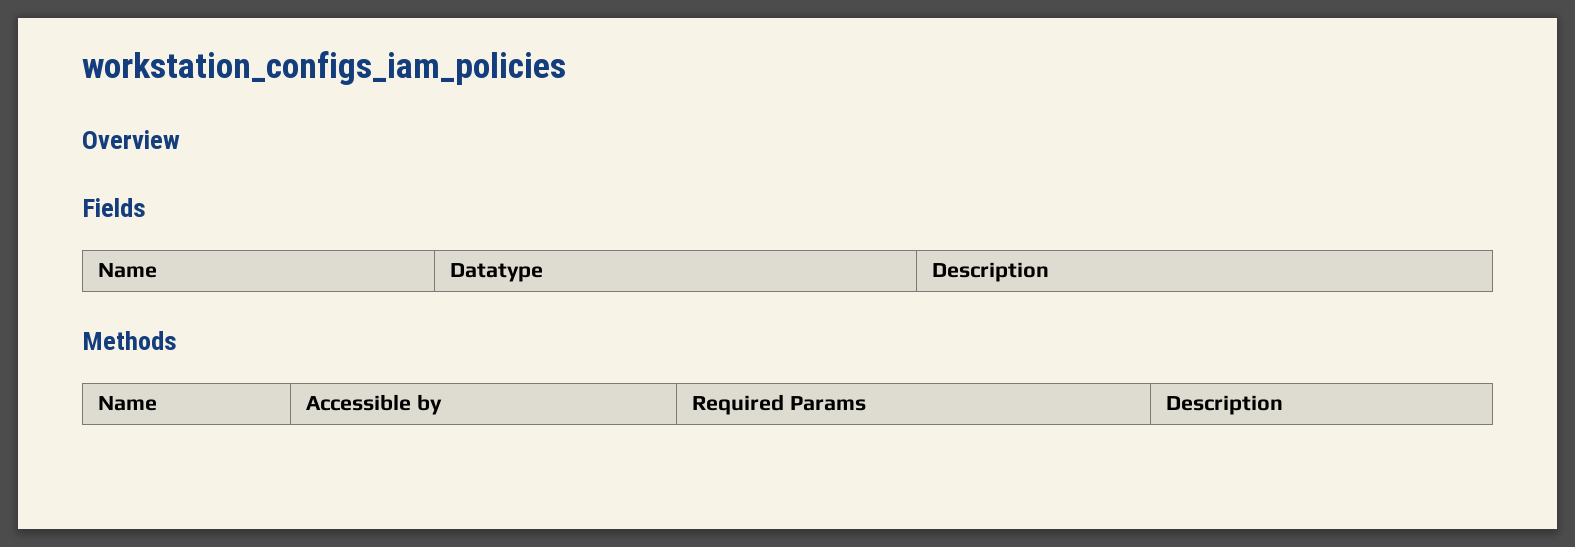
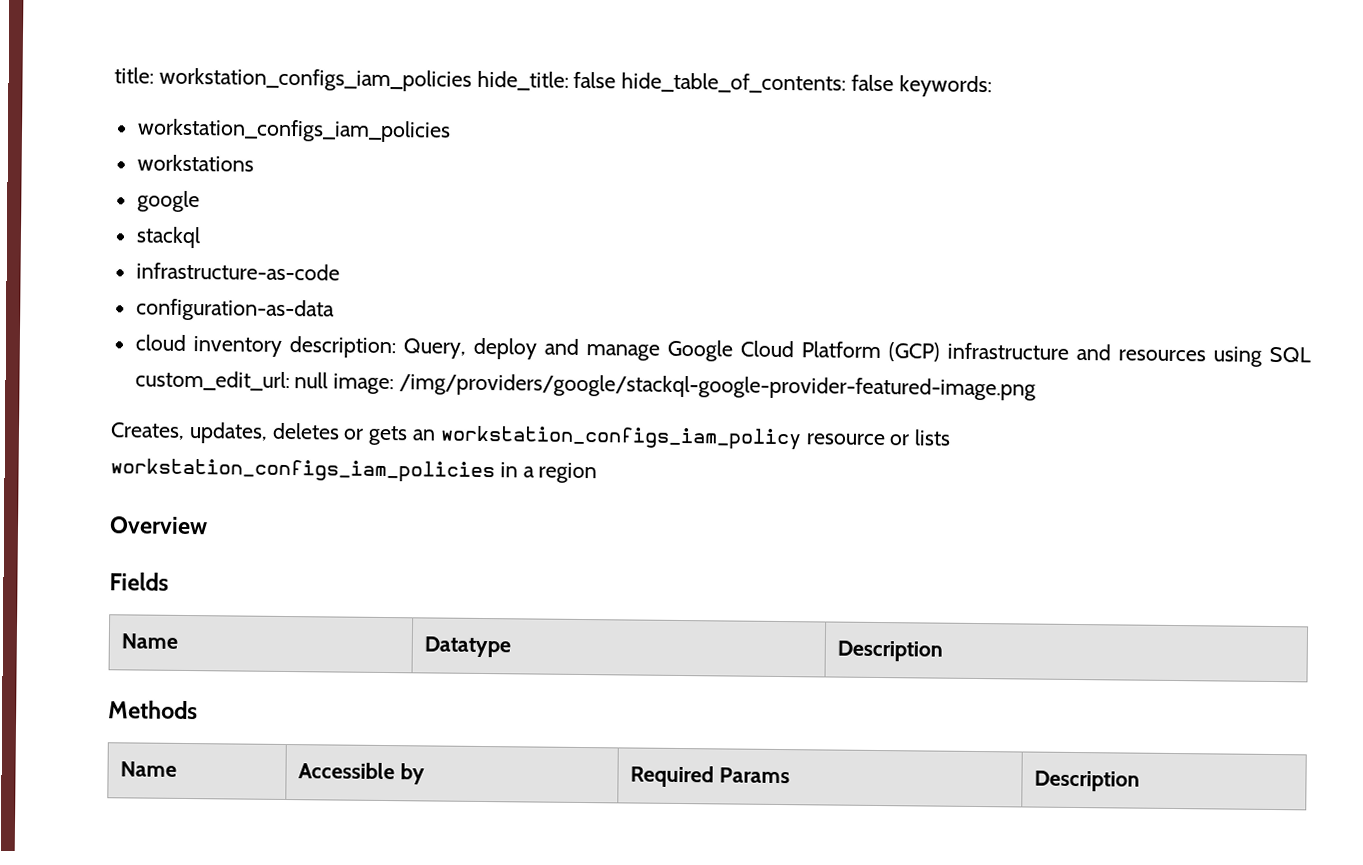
+ title: workstation_configs_iam_policies hide_title: false hide_table_of_contents: false keywords:
  workstation_configs_iam_policies
+ workstations
+ google
+ stackql
+ infrastructure-as-code
+ configuration-as-data
+ cloud inventory description: Query, deploy and manage Google Cloud Platform (GCP) infrastructure and resources using SQL custom_edit_url: null image: /img/providers/google/stackql-google-provider-featured-image.png
+ Creates, updates, deletes or gets an workstation_configs_iam_policy resource or lists workstation_configs_iam_policies in a region

